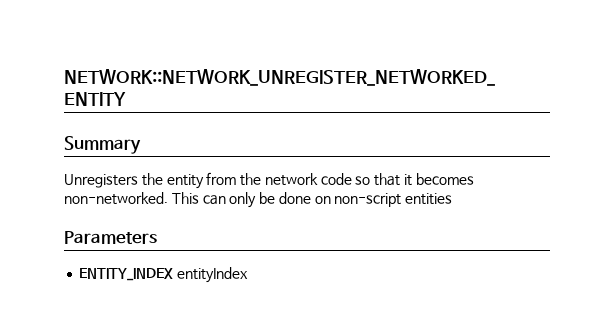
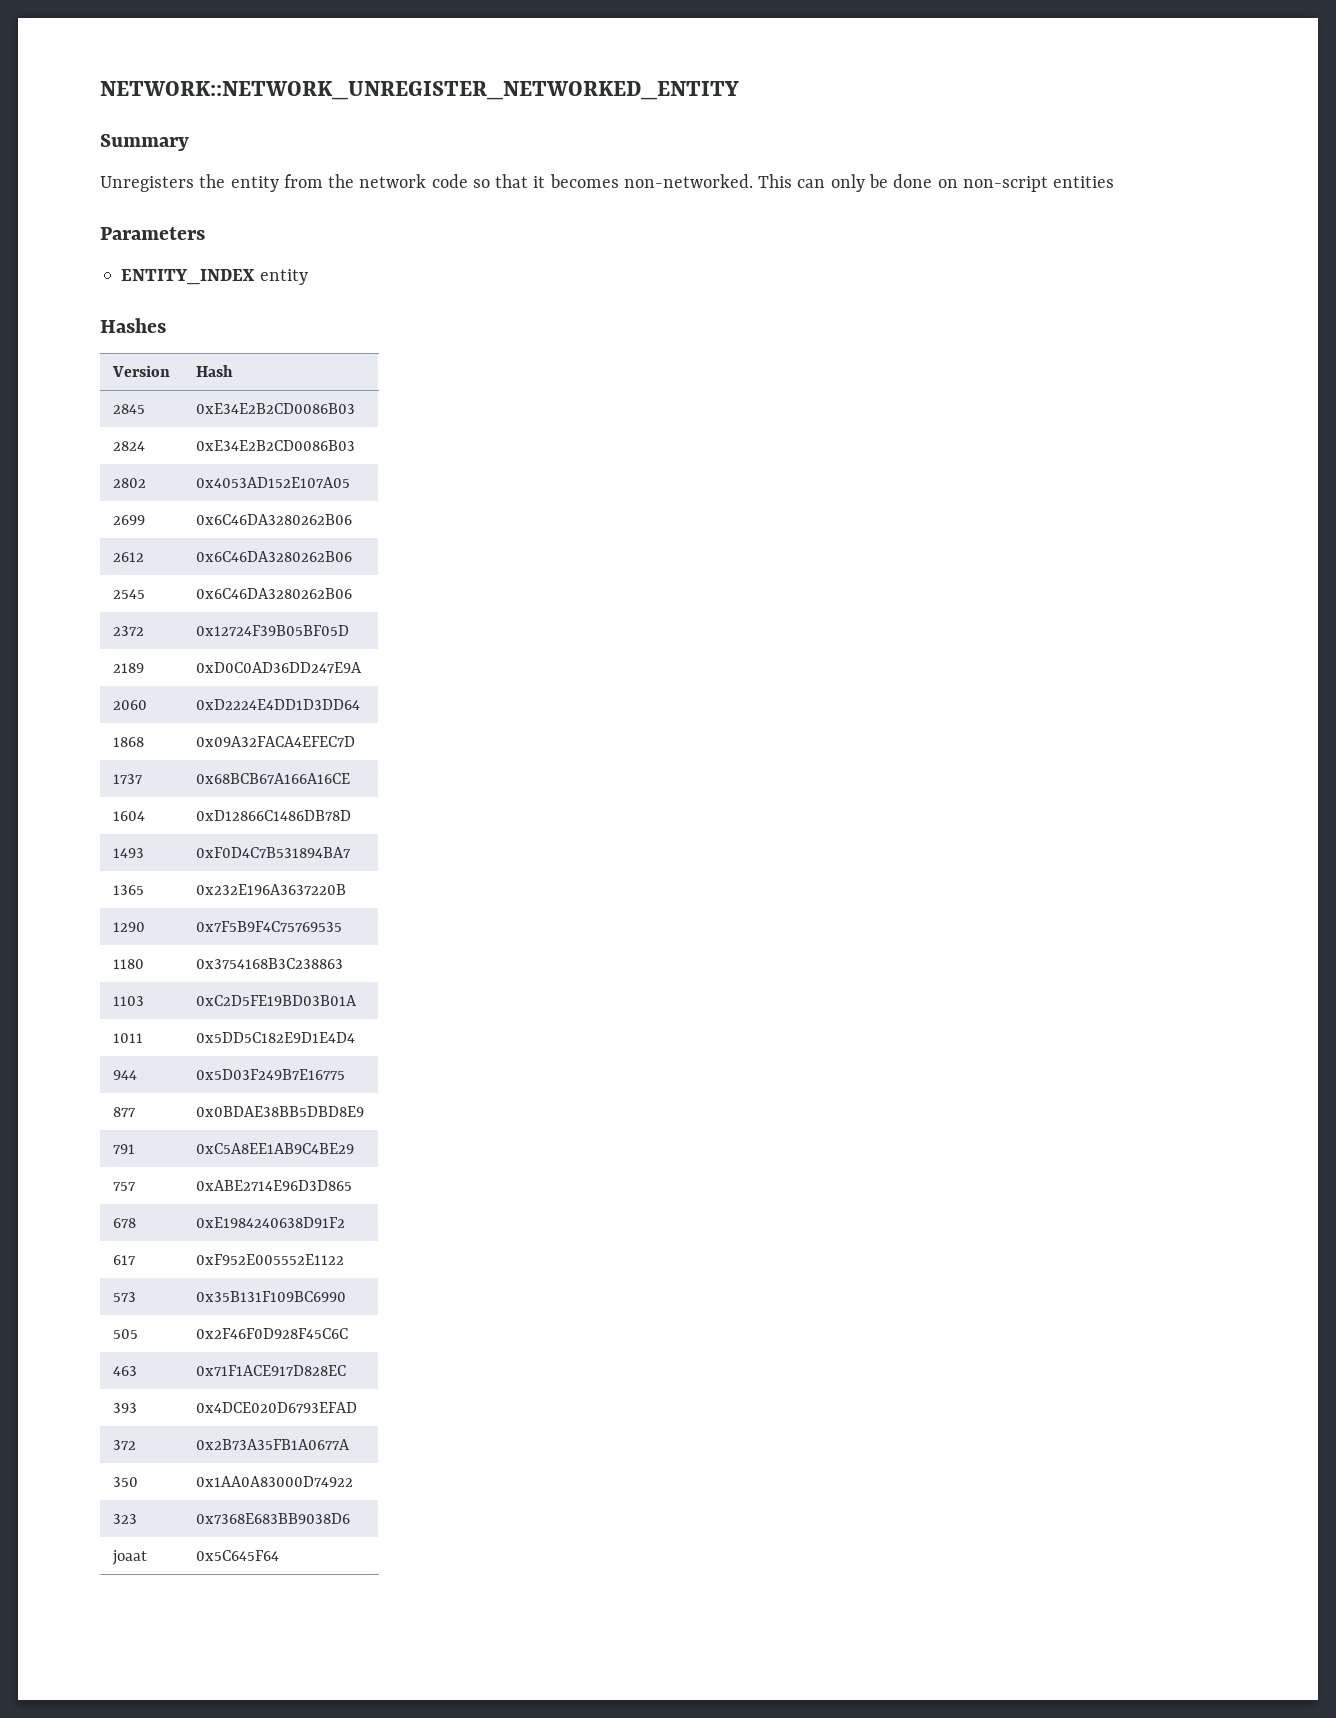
- ENTITY_INDEX entityIndex
+ ENTITY_INDEX entity
+ Hashes
+ Version | Hash
+ 2845 | 0xE34E2B2CD0086B03
+ 2824 | 0xE34E2B2CD0086B03
+ 2802 | 0x4053AD152E107A05
+ 2699 | 0x6C46DA3280262B06
+ 2612 | 0x6C46DA3280262B06
+ 2545 | 0x6C46DA3280262B06
+ 2372 | 0x12724F39B05BF05D
+ 2189 | 0xD0C0AD36DD247E9A
+ 2060 | 0xD2224E4DD1D3DD64
+ 1868 | 0x09A32FACA4EFEC7D
+ 1737 | 0x68BCB67A166A16CE
+ 1604 | 0xD12866C1486DB78D
+ 1493 | 0xF0D4C7B531894BA7
+ 1365 | 0x232E196A3637220B
+ 1290 | 0x7F5B9F4C75769535
+ 1180 | 0x3754168B3C238863
+ 1103 | 0xC2D5FE19BD03B01A
+ 1011 | 0x5DD5C182E9D1E4D4
+ 944 | 0x5D03F249B7E16775
+ 877 | 0x0BDAE38BB5DBD8E9
+ 791 | 0xC5A8EE1AB9C4BE29
+ 757 | 0xABE2714E96D3D865
+ 678 | 0xE1984240638D91F2
+ 617 | 0xF952E005552E1122
+ 573 | 0x35B131F109BC6990
+ 505 | 0x2F46F0D928F45C6C
+ 463 | 0x71F1ACE917D828EC
+ 393 | 0x4DCE020D6793EFAD
+ 372 | 0x2B73A35FB1A0677A
+ 350 | 0x1AA0A83000D74922
+ 323 | 0x7368E683BB9038D6
+ joaat | 0x5C645F64

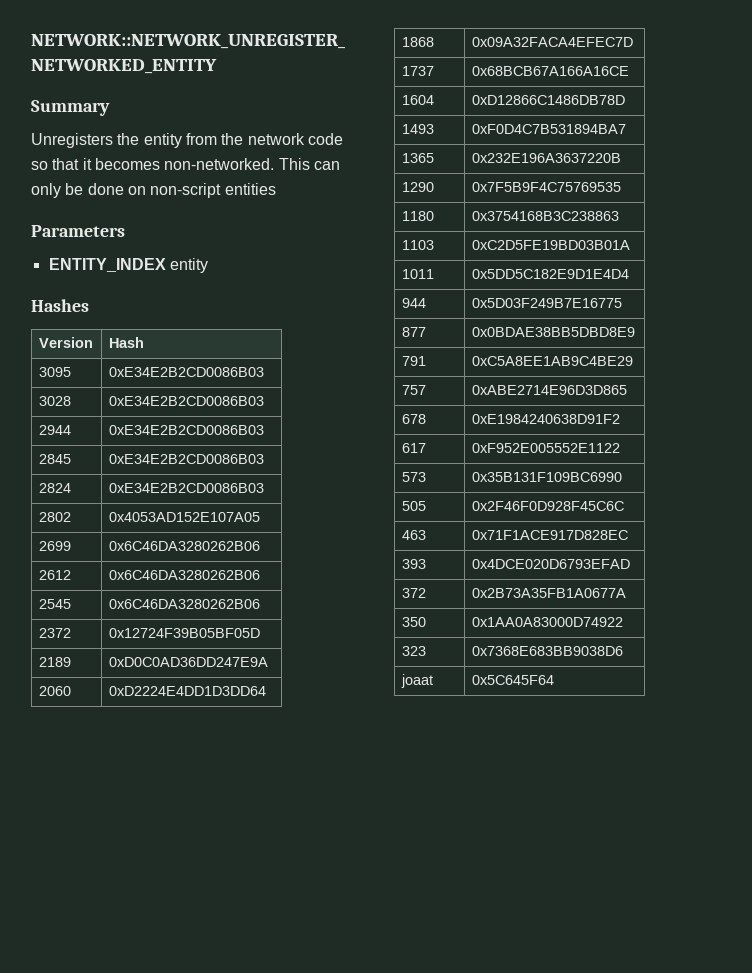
+ 3095 | 0xE34E2B2CD0086B03
+ 3028 | 0xE34E2B2CD0086B03
+ 2944 | 0xE34E2B2CD0086B03

